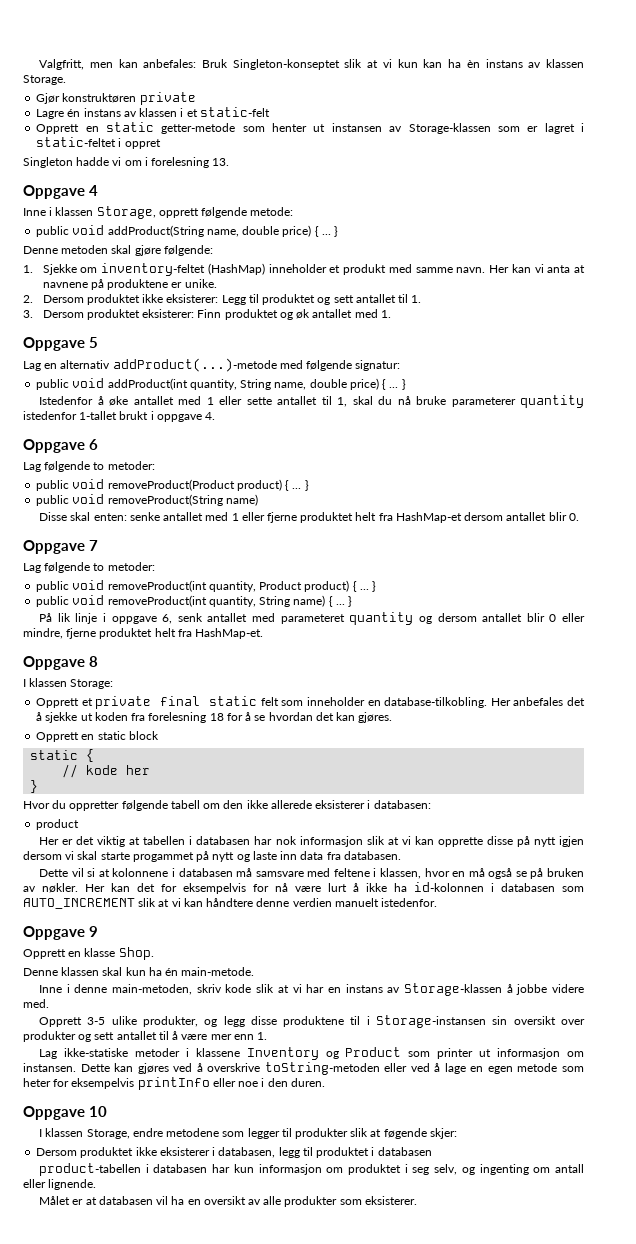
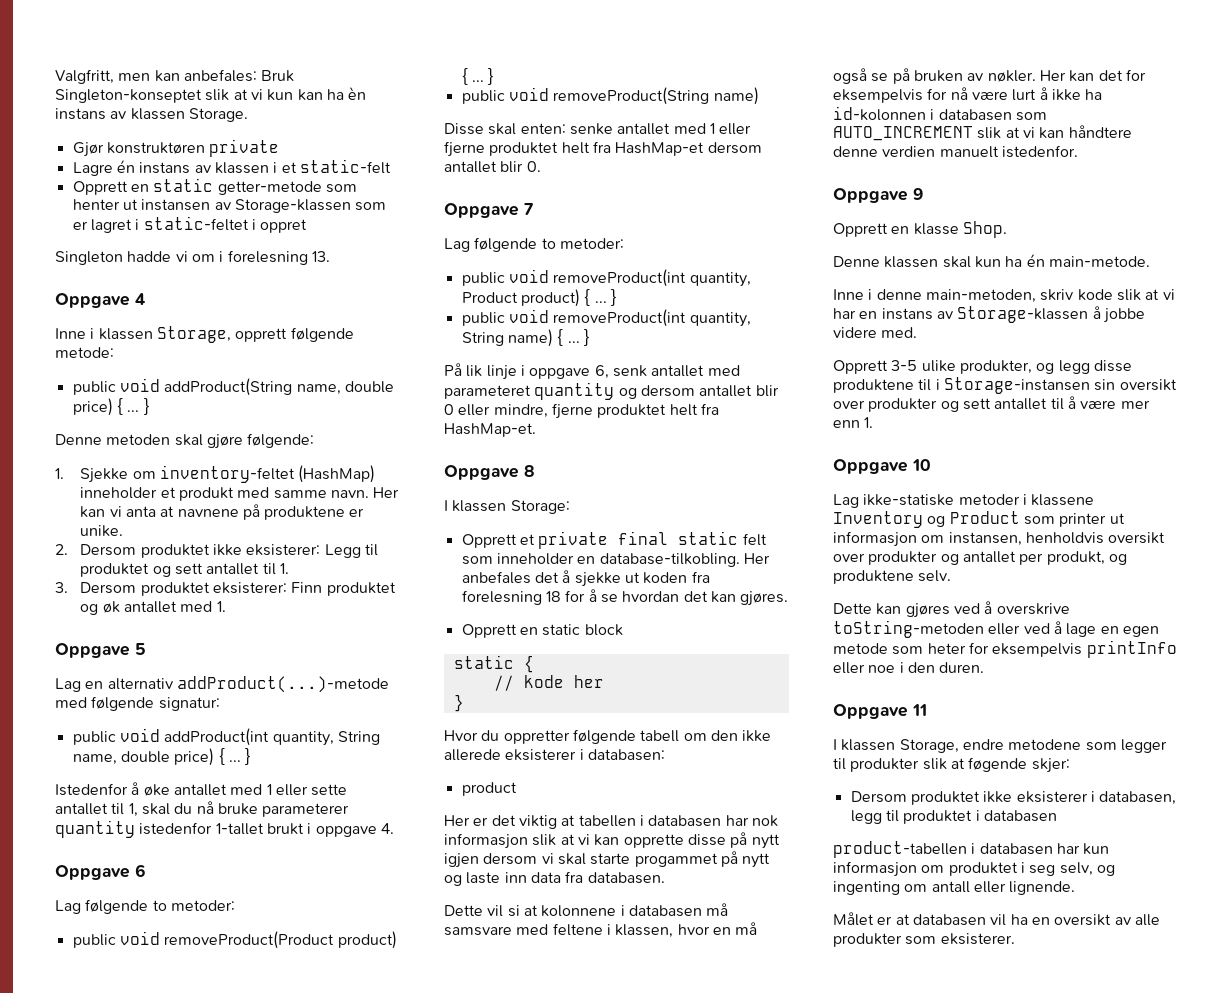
+ Oppgave 10
- Lag ikke-statiske metoder i klassene Inventory og Product som printer ut informasjon om instansen. Dette kan gjøres ved å overskrive toString-metoden eller ved å lage en egen metode som heter for eksempelvis printInfo eller noe i den duren.
+ Lag ikke-statiske metoder i klassene Inventory og Product som printer ut informasjon om instansen, henholdvis oversikt over produkter og antallet per produkt, og produktene selv.
+ Dette kan gjøres ved å overskrive toString-metoden eller ved å lage en egen metode som heter for eksempelvis printInfo eller noe i den duren.
- Oppgave 10
+ Oppgave 11

